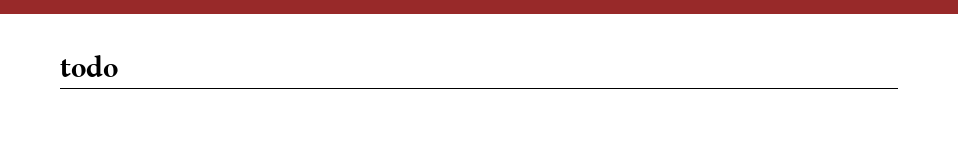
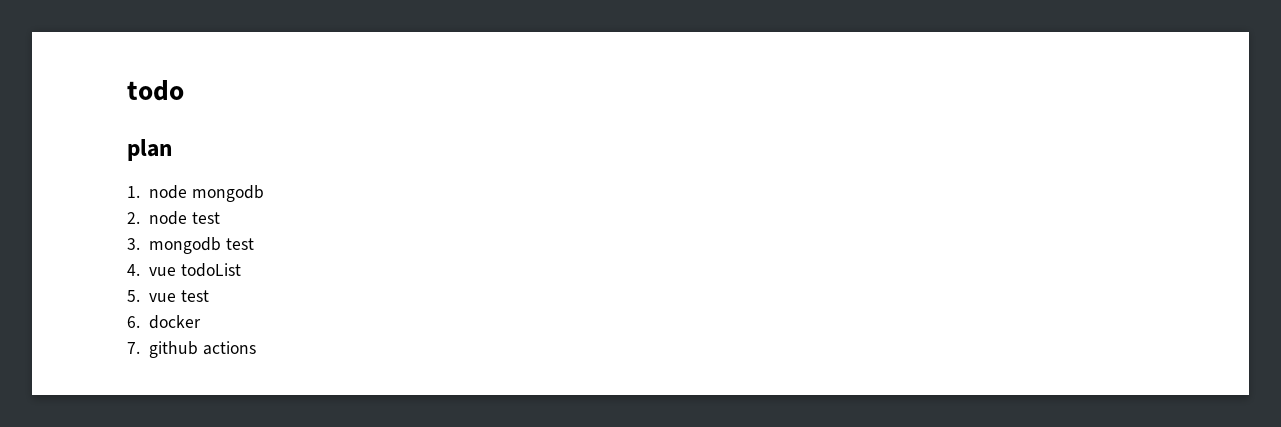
+ plan
+ 1. node mongodb
+ 2. node test
+ 3. mongodb test
+ 4. vue todoList
+ 5. vue test
+ 6. docker
+ 7. github actions

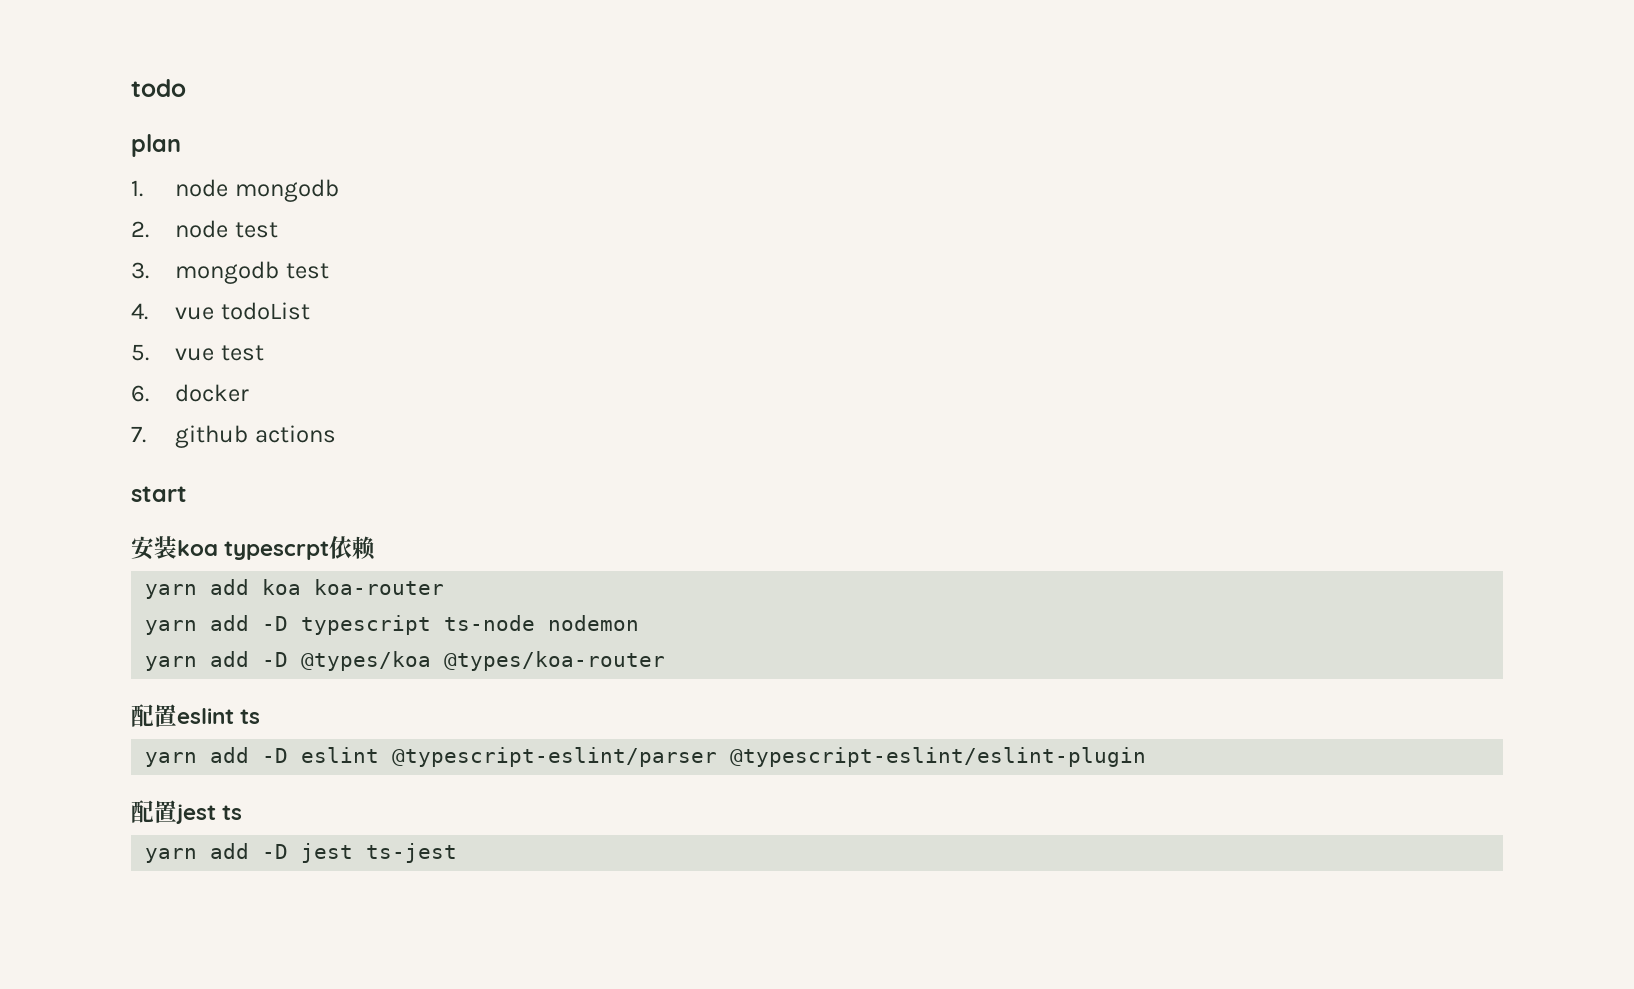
+ start
+ 安装koa typescrpt依赖
+ yarn add koa koa-router
+ yarn add -D typescript ts-node nodemon
+ yarn add -D @types/koa @types/koa-router
+ 配置eslint ts
+ yarn add -D eslint @typescript-eslint/parser @typescript-eslint/eslint-plugin
+ 配置jest ts
+ yarn add -D jest ts-jest

